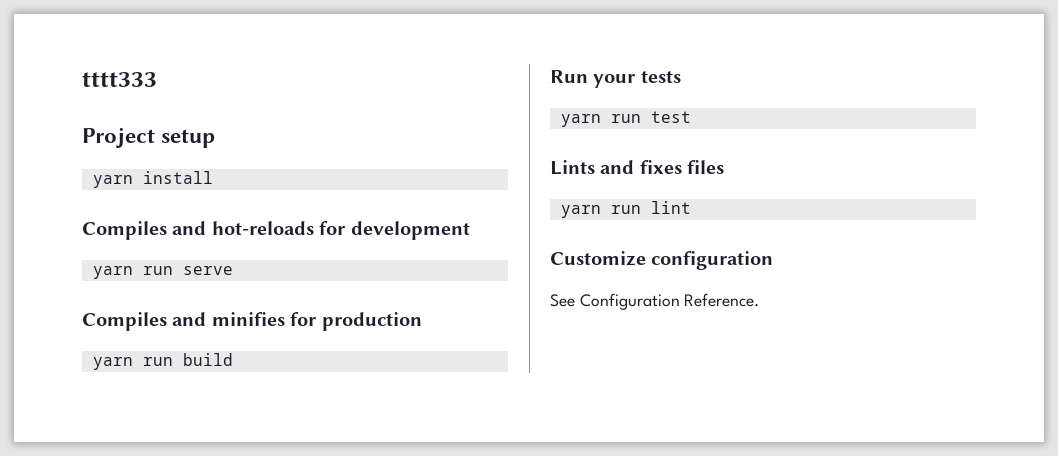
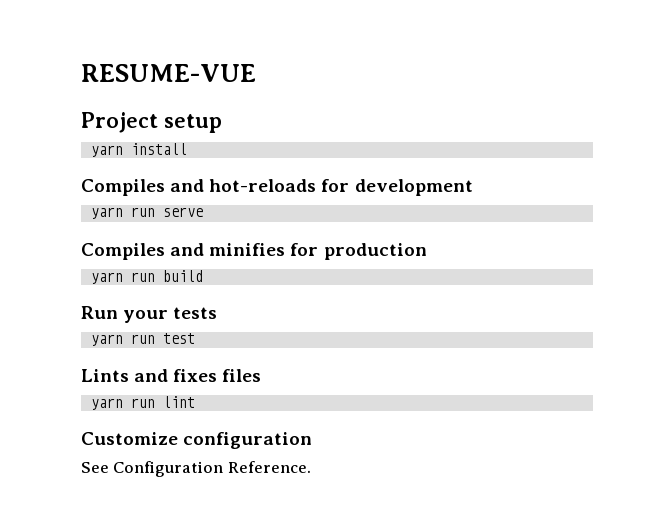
- tttt333
+ RESUME-VUE

